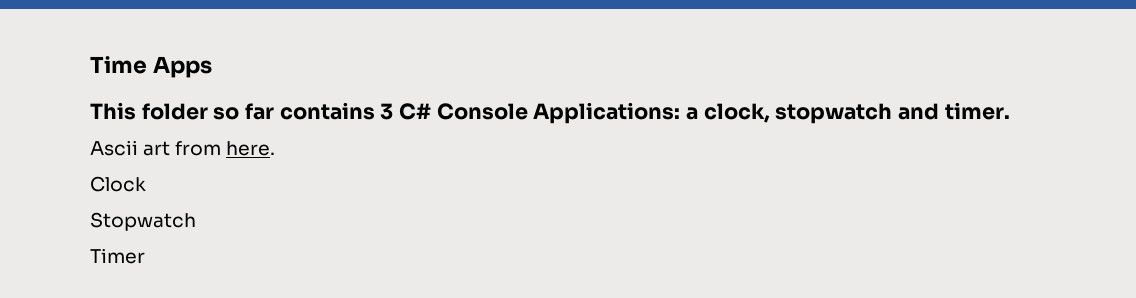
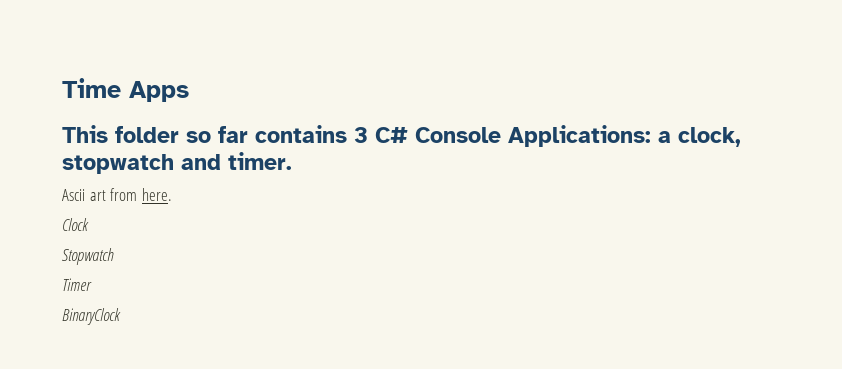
+ BinaryClock

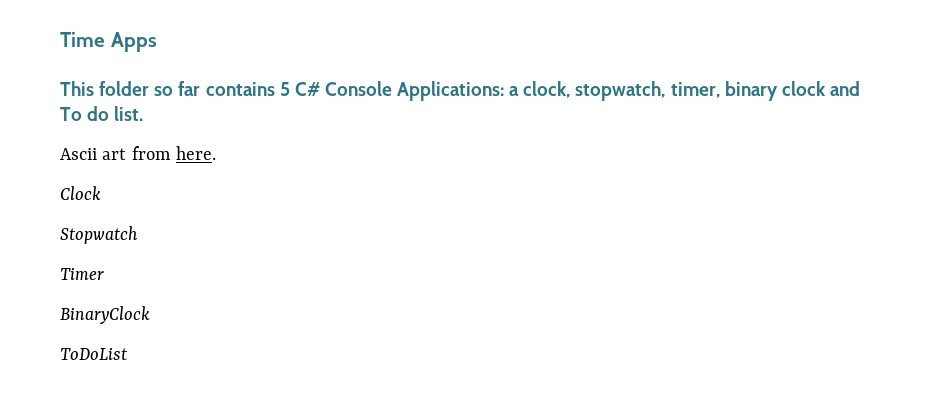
- This folder so far contains 3 C# Console Applications: a clock, stopwatch and timer.
+ This folder so far contains 5 C# Console Applications: a clock, stopwatch, timer, binary clock and To do list.
+ ToDoList

